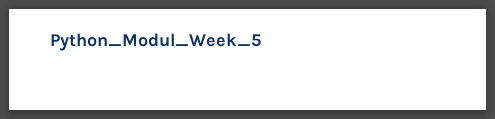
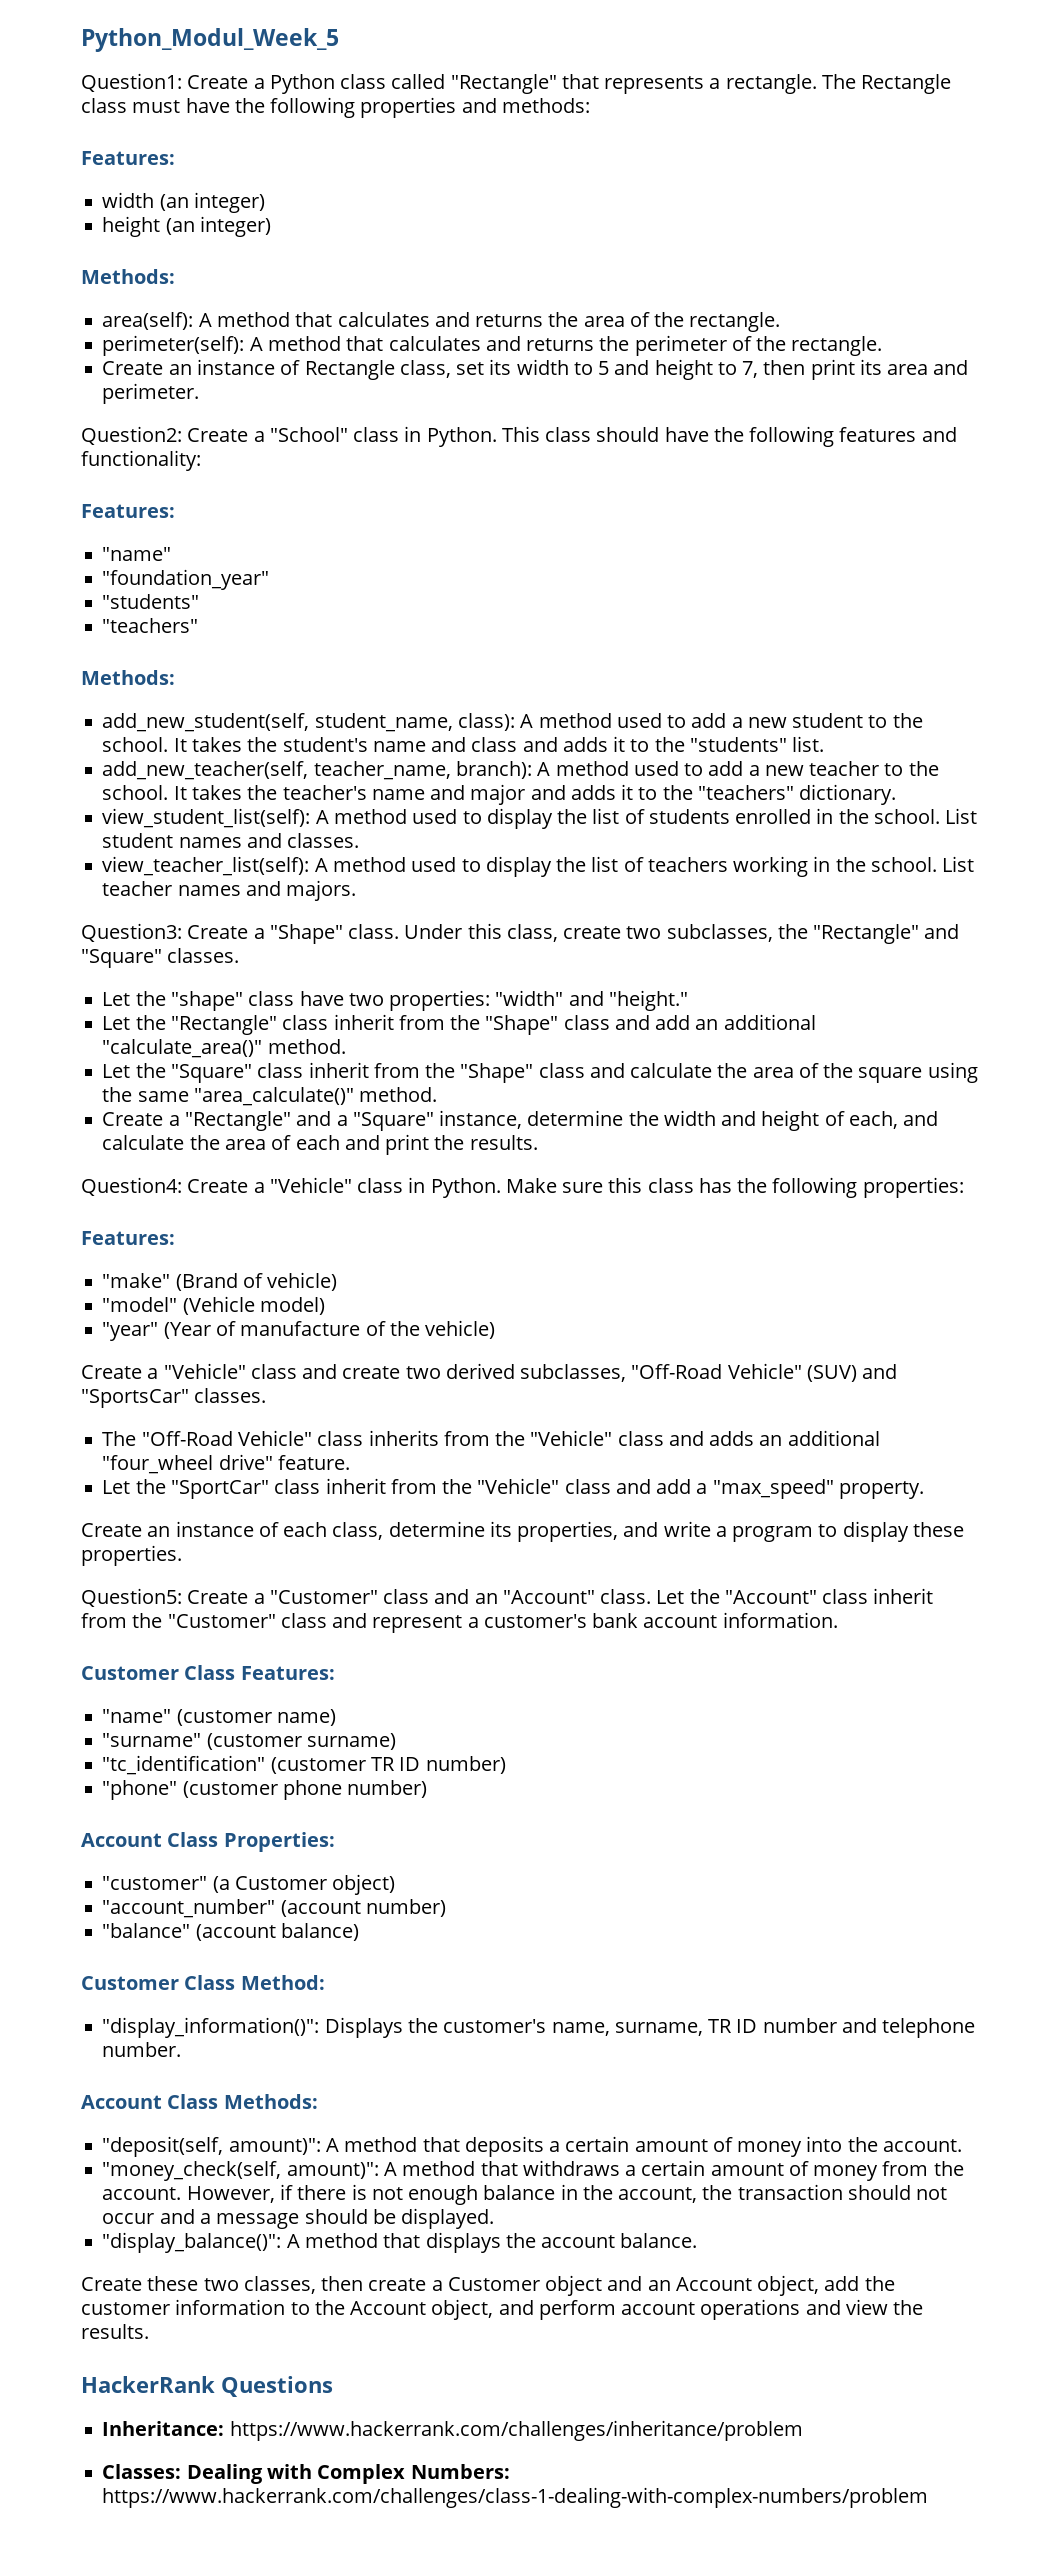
+ Question1: Create a Python class called "Rectangle" that represents a rectangle. The Rectangle class must have the following properties and methods:
+ Features:
+ width (an integer)
+ height (an integer)
+ Methods:
+ area(self): A method that calculates and returns the area of the rectangle.
+ perimeter(self): A method that calculates and returns the perimeter of the rectangle.
+ Create an instance of Rectangle class, set its width to 5 and height to 7, then print its area and perimeter.
+ Question2: Create a "School" class in Python. This class should have the following features and functionality:
+ Features:
+ "name"
+ "foundation_year"
+ "students"
+ "teachers"
+ Methods:
+ add_new_student(self, student_name, class): A method used to add a new student to the school. It takes the student's name and class and adds it to the "students" list.
+ add_new_teacher(self, teacher_name, branch): A method used to add a new teacher to the school. It takes the teacher's name and major and adds it to the "teachers" dictionary.
+ view_student_list(self): A method used to display the list of students enrolled in the school. List student names and classes.
+ view_teacher_list(self): A method used to display the list of teachers working in the school. List teacher names and majors.
+ Question3: Create a "Shape" class. Under this class, create two subclasses, the "Rectangle" and "Square" classes.
+ Let the "shape" class have two properties: "width" and "height."
+ Let the "Rectangle" class inherit from the "Shape" class and add an additional "calculate_area()" method.
+ Let the "Square" class inherit from the "Shape" class and calculate the area of the square using the same "area_calculate()" method.
+ Create a "Rectangle" and a "Square" instance, determine the width and height of each, and calculate the area of each and print the results.
+ Question4: Create a "Vehicle" class in Python. Make sure this class has the following properties:
+ Features:
+ "make" (Brand of vehicle)
+ "model" (Vehicle model)
+ "year" (Year of manufacture of the vehicle)
+ Create a "Vehicle" class and create two derived subclasses, "Off-Road Vehicle" (SUV) and "SportsCar" classes.
+ The "Off-Road Vehicle" class inherits from the "Vehicle" class and adds an additional "four_wheel drive" feature.
+ Let the "SportCar" class inherit from the "Vehicle" class and add a "max_speed" property.
+ Create an instance of each class, determine its properties, and write a program to display these properties.
+ Question5: Create a "Customer" class and an "Account" class. Let the "Account" class inherit from the "Customer" class and represent a customer's bank account information.
+ Customer Class Features:
+ "name" (customer name)
+ "surname" (customer surname)
+ "tc_identification" (customer TR ID number)
+ "phone" (customer phone number)
+ Account Class Properties:
+ "customer" (a Customer object)
+ "account_number" (account number)
+ "balance" (account balance)
+ Customer Class Method:
+ "display_information()": Displays the customer's name, surname, TR ID number and telephone number.
+ Account Class Methods:
+ "deposit(self, amount)": A method that deposits a certain amount of money into the account.
+ "money_check(self, amount)": A method that withdraws a certain amount of money from the account. However, if there is not enough balance in the account, the transaction should not occur and a message should be displayed.
+ "display_balance()": A method that displays the account balance.
+ Create these two classes, then create a Customer object and an Account object, add the customer information to the Account object, and perform account operations and view the results.
+ HackerRank Questions
+ Inheritance: https://www.hackerrank.com/challenges/inheritance/problem
+ Classes: Dealing with Complex Numbers: https://www.hackerrank.com/challenges/class-1-dealing-with-complex-numbers/problem

